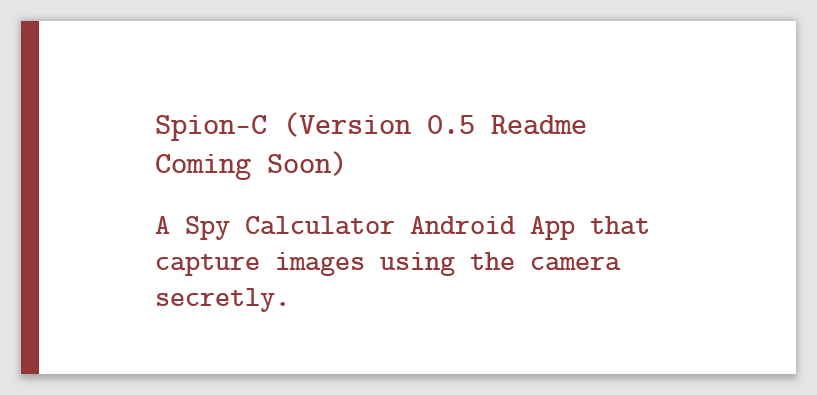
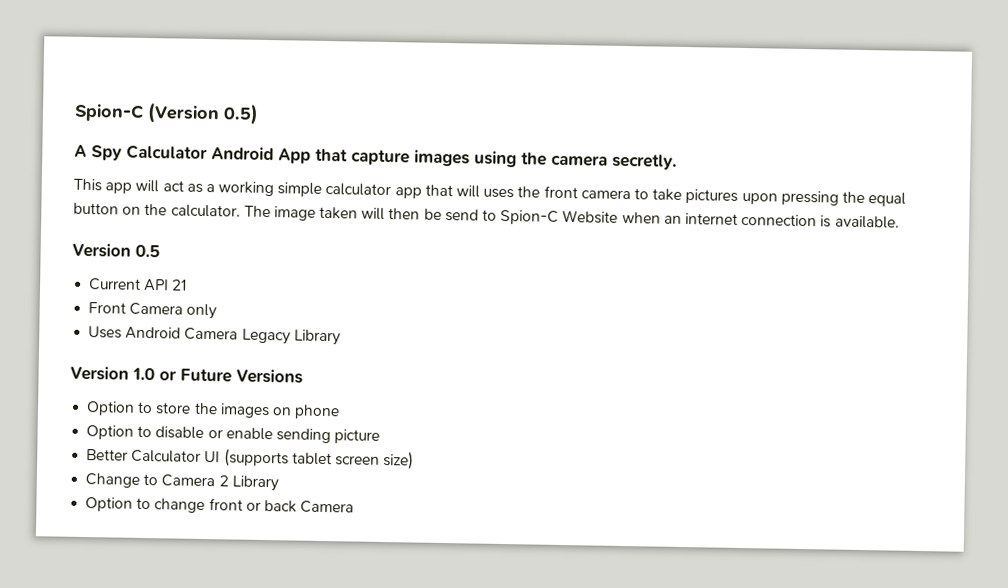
- Spion-C (Version 0.5 Readme Coming Soon)
+ Spion-C (Version 0.5)
+ This app will act as a working simple calculator app that will uses the front camera to take pictures upon pressing the equal button on the calculator. The image taken will then be send to Spion-C Website when an internet connection is available.
+ Version 0.5
+ Current API 21
+ Front Camera only
+ Uses Android Camera Legacy Library
+ Version 1.0 or Future Versions
+ Option to store the images on phone
+ Option to disable or enable sending picture
+ Better Calculator UI (supports tablet screen size)
+ Change to Camera 2 Library
+ Option to change front or back Camera

